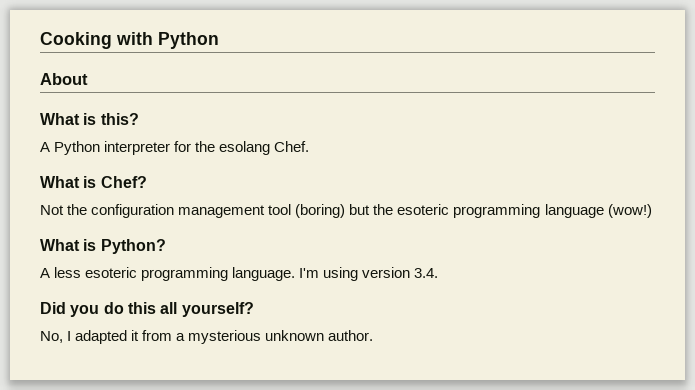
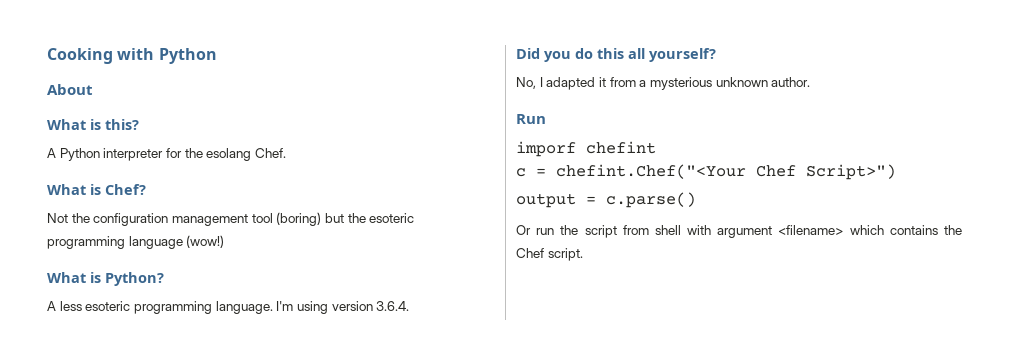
- I'm using version 3.4.
+ I'm using version 3.6.4.
+ Run
+ imporf chefint
+ c = chefint.Chef("<Your Chef Script>")
+ output = c.parse()
+ Or run the script from shell with argument <filename> which contains the Chef script.

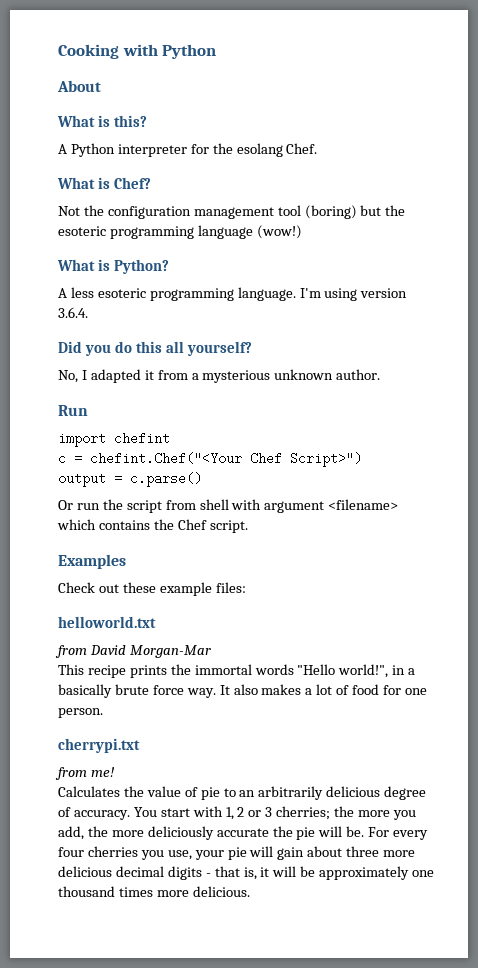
- imporf chefint
+ import chefint
+ Examples
+ Check out these example files:
+ helloworld.txt
+ from David Morgan-Mar
+ This recipe prints the immortal words "Hello world!", in a basically brute force way. It also makes a lot of food for one person.
+ cherrypi.txt
+ from me!
+ Calculates the value of pie to an arbitrarily delicious degree of accuracy. You start with 1, 2 or 3 cherries; the more you add, the more deliciously accurate the pie will be. For every four cherries you use, your pie will gain about three more delicious decimal digits - that is, it will be approximately one thousand times more delicious.

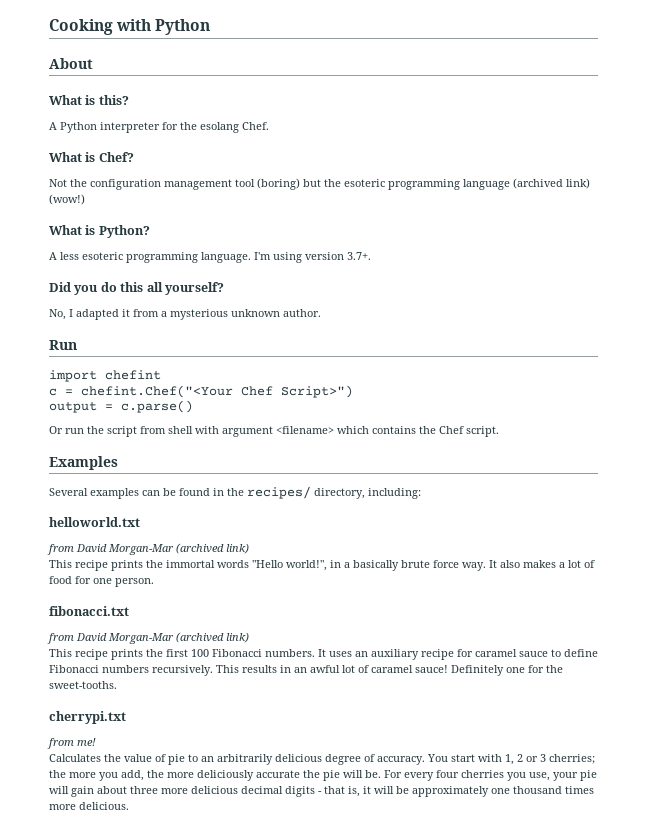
- Not the configuration management tool (boring) but the esoteric programming language (wow!)
+ Not the configuration management tool (boring) but the esoteric programming language (archived link) (wow!)
- I'm using version 3.6.4.
+ I'm using version 3.7+.
- Check out these example files:
+ Several examples can be found in the recipes/ directory, including:
  helloworld.txt
- from David Morgan-Mar
+ from David Morgan-Mar (archived link)
+ fibonacci.txt
+ from David Morgan-Mar (archived link)
+ This recipe prints the first 100 Fibonacci numbers. It uses an auxiliary recipe for caramel sauce to define Fibonacci numbers recursively. This results in an awful lot of caramel sauce! Definitely one for the sweet-tooths.

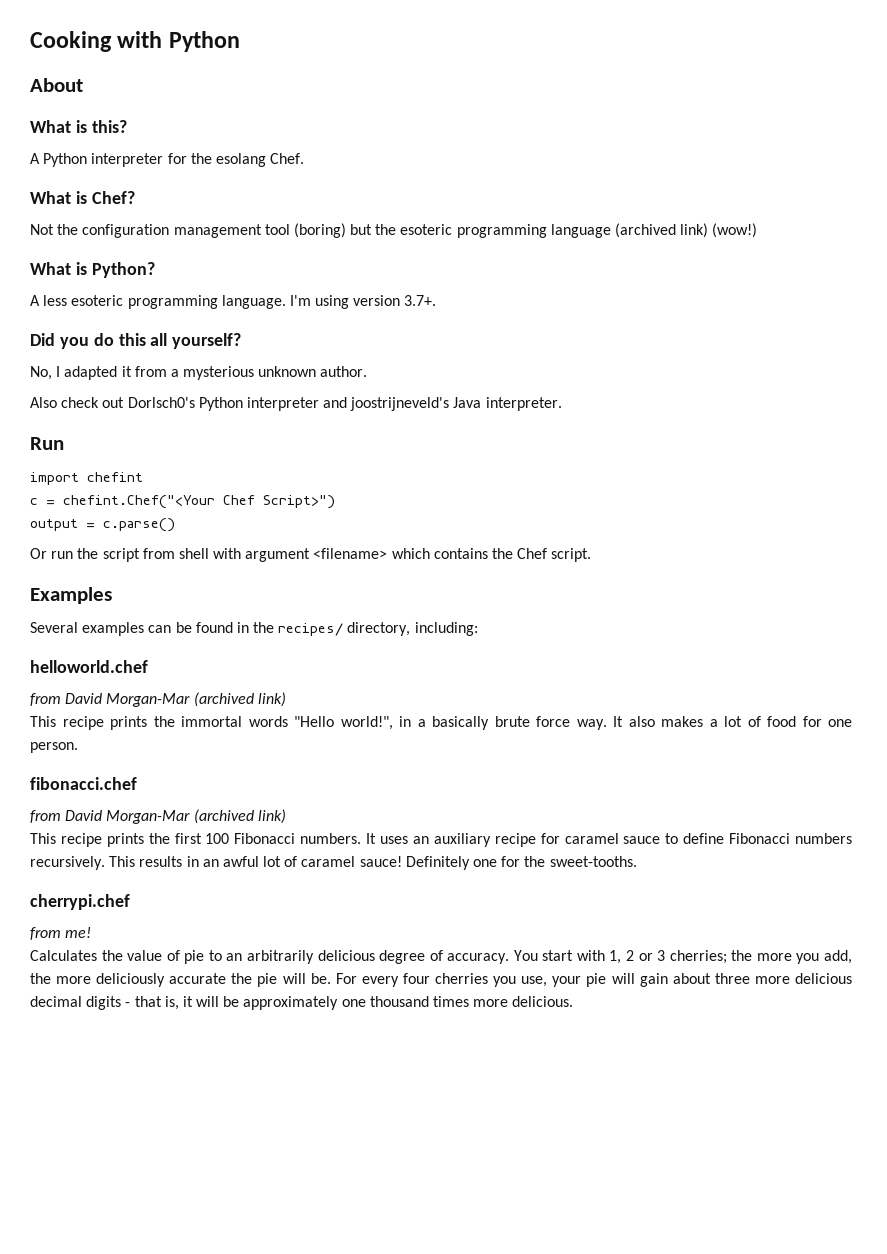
+ Also check out Dorlsch0's Python interpreter and joostrijneveld's Java interpreter.
- helloworld.txt
+ helloworld.chef
- fibonacci.txt
+ fibonacci.chef
- cherrypi.txt
+ cherrypi.chef

